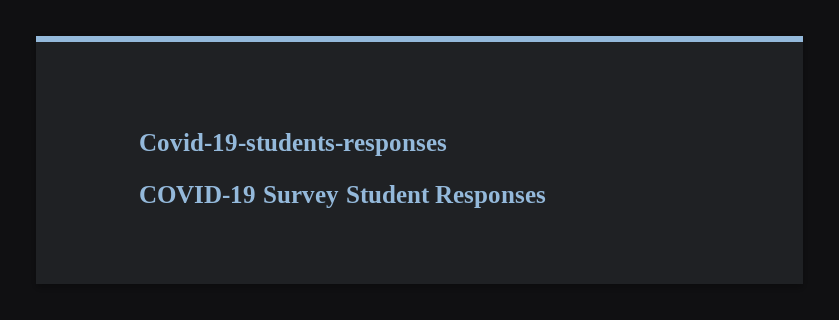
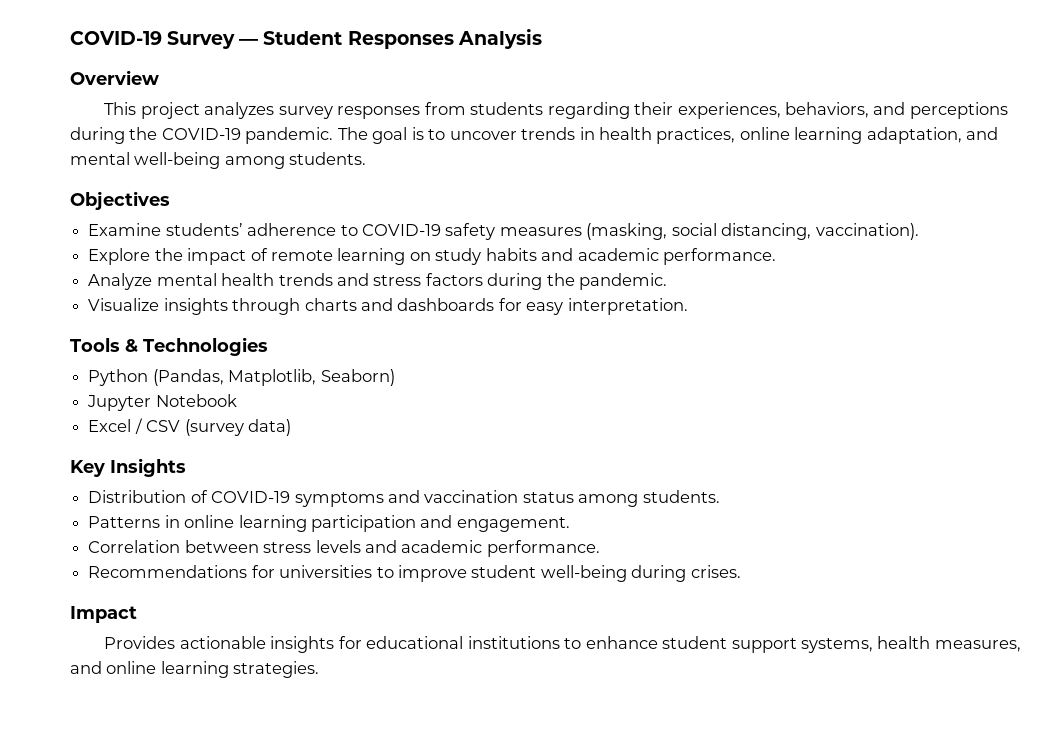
- Covid-19-students-responses
- COVID-19 Survey Student Responses
+ COVID-19 Survey — Student Responses Analysis
+ Overview
+ This project analyzes survey responses from students regarding their experiences, behaviors, and perceptions during the COVID-19 pandemic. The goal is to uncover trends in health practices, online learning adaptation, and mental well-being among students.
+ Objectives
+ Examine students’ adherence to COVID-19 safety measures (masking, social distancing, vaccination).
+ Explore the impact of remote learning on study habits and academic performance.
+ Analyze mental health trends and stress factors during the pandemic.
+ Visualize insights through charts and dashboards for easy interpretation.
+ Tools & Technologies
+ Python (Pandas, Matplotlib, Seaborn)
+ Jupyter Notebook
+ Excel / CSV (survey data)
+ Key Insights
+ Distribution of COVID-19 symptoms and vaccination status among students.
+ Patterns in online learning participation and engagement.
+ Correlation between stress levels and academic performance.
+ Recommendations for universities to improve student well-being during crises.
+ Impact
+ Provides actionable insights for educational institutions to enhance student support systems, health measures, and online learning strategies.

